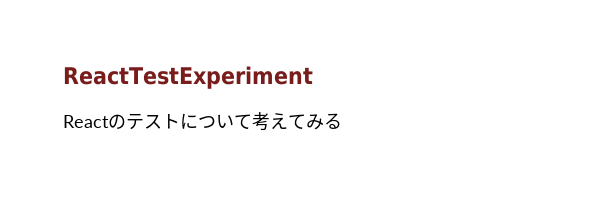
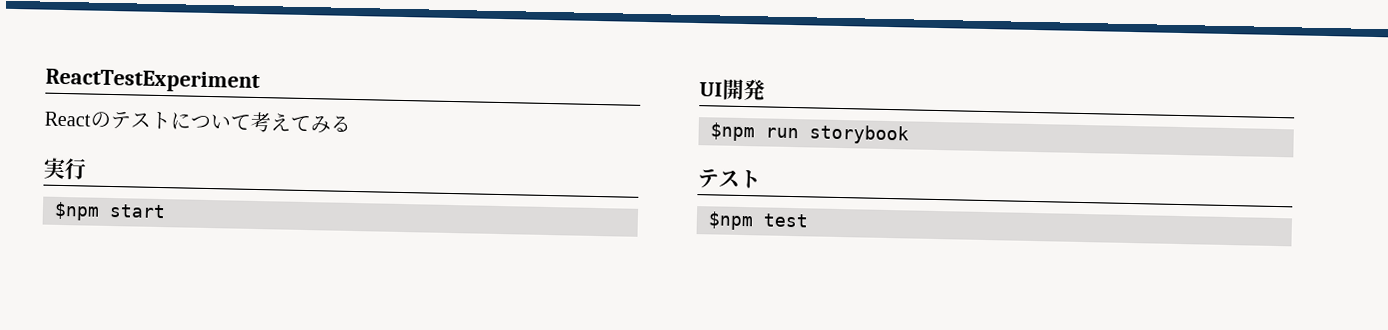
+ 実行
+ $npm start
+ UI開発
+ $npm run storybook
+ テスト
+ $npm test

